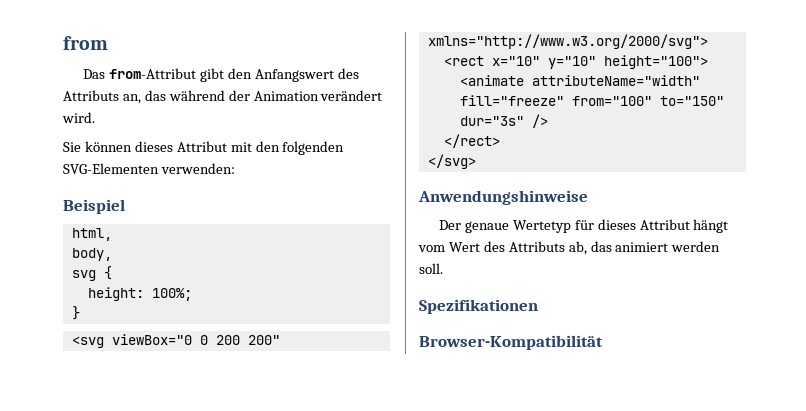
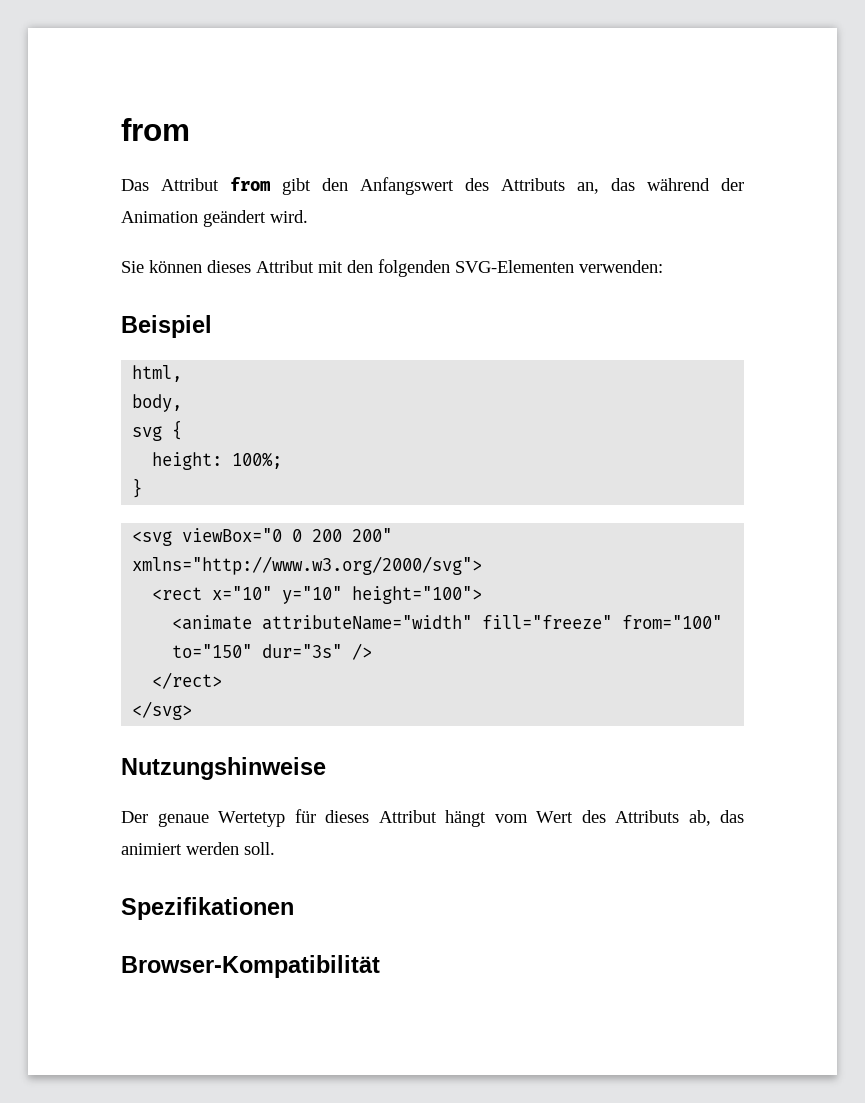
- Das from-Attribut gibt den Anfangswert des Attributs an, das während der Animation verändert wird.
+ Das Attribut from gibt den Anfangswert des Attributs an, das während der Animation geändert wird.
- Anwendungshinweise
+ Nutzungshinweise

